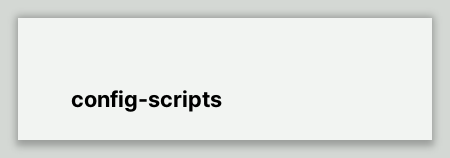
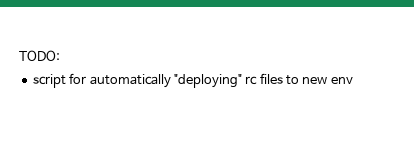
- config-scripts
+ TODO:
+ script for automatically "deploying" rc files to new env

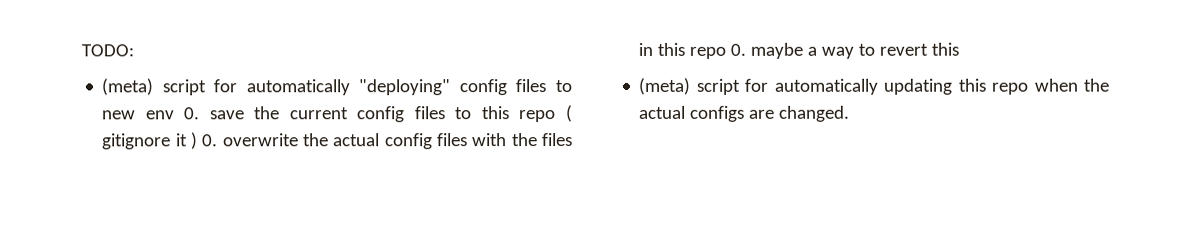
- script for automatically "deploying" rc files to new env
+ (meta) script for automatically "deploying" config files to new env 0. save the current config files to this repo ( gitignore it ) 0. overwrite the actual config files with the files in this repo 0. maybe a way to revert this
+ (meta) script for automatically updating this repo when the actual configs are changed.

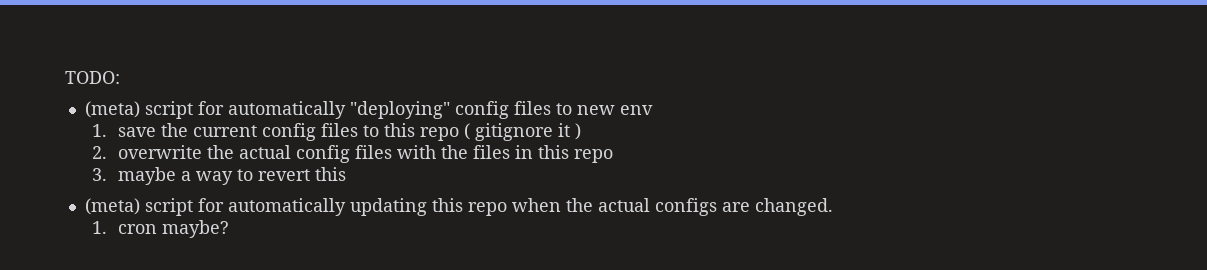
- (meta) script for automatically "deploying" config files to new env 0. save the current config files to this repo ( gitignore it ) 0. overwrite the actual config files with the files in this repo 0. maybe a way to revert this
+ (meta) script for automatically "deploying" config files to new env
+ 1. save the current config files to this repo ( gitignore it )
+ 2. overwrite the actual config files with the files in this repo
+ 3. maybe a way to revert this
+ 1. cron maybe?

